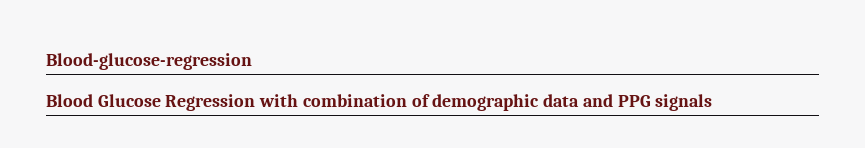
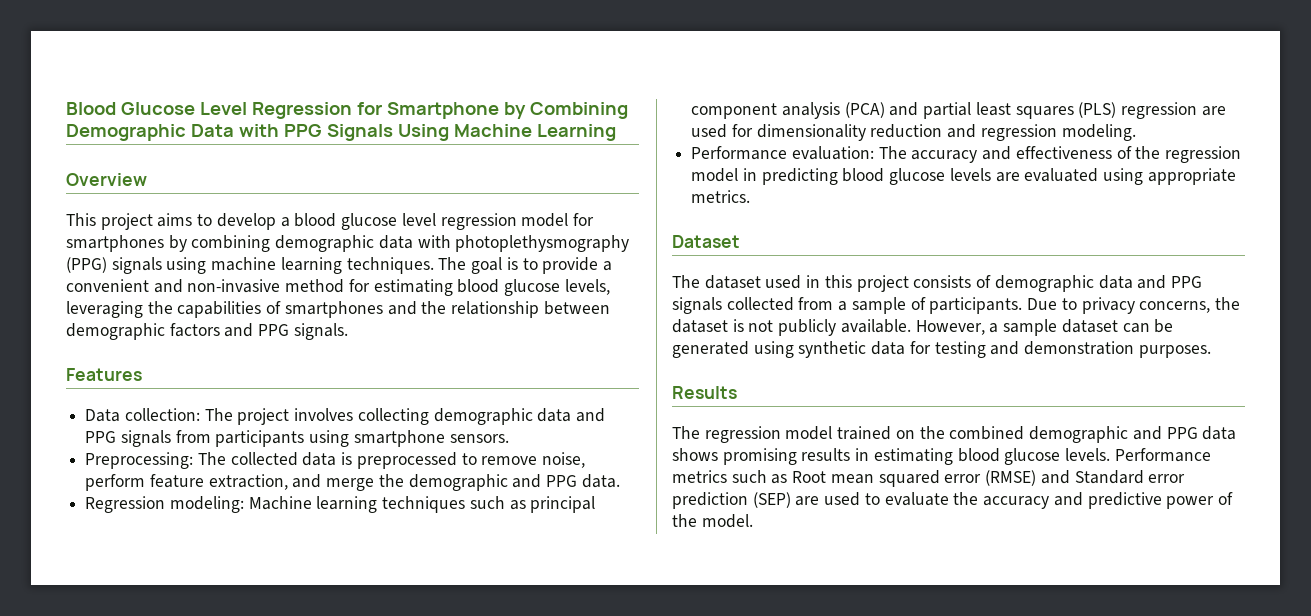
- Blood-glucose-regression
- Blood Glucose Regression with combination of demographic data and PPG signals
+ Blood Glucose Level Regression for Smartphone by Combining Demographic Data with PPG Signals Using Machine Learning
+ Overview
+ This project aims to develop a blood glucose level regression model for smartphones by combining demographic data with photoplethysmography (PPG) signals using machine learning techniques. The goal is to provide a convenient and non-invasive method for estimating blood glucose levels, leveraging the capabilities of smartphones and the relationship between demographic factors and PPG signals.
+ Features
+ Data collection: The project involves collecting demographic data and PPG signals from participants using smartphone sensors.
+ Preprocessing: The collected data is preprocessed to remove noise, perform feature extraction, and merge the demographic and PPG data.
+ Regression modeling: Machine learning techniques such as principal component analysis (PCA) and partial least squares (PLS) regression are used for dimensionality reduction and regression modeling.
+ Performance evaluation: The accuracy and effectiveness of the regression model in predicting blood glucose levels are evaluated using appropriate metrics.
+ Dataset
+ The dataset used in this project consists of demographic data and PPG signals collected from a sample of participants. Due to privacy concerns, the dataset is not publicly available. However, a sample dataset can be generated using synthetic data for testing and demonstration purposes.
+ Results
+ The regression model trained on the combined demographic and PPG data shows promising results in estimating blood glucose levels. Performance metrics such as Root mean squared error (RMSE) and Standard error prediction (SEP) are used to evaluate the accuracy and predictive power of the model.

